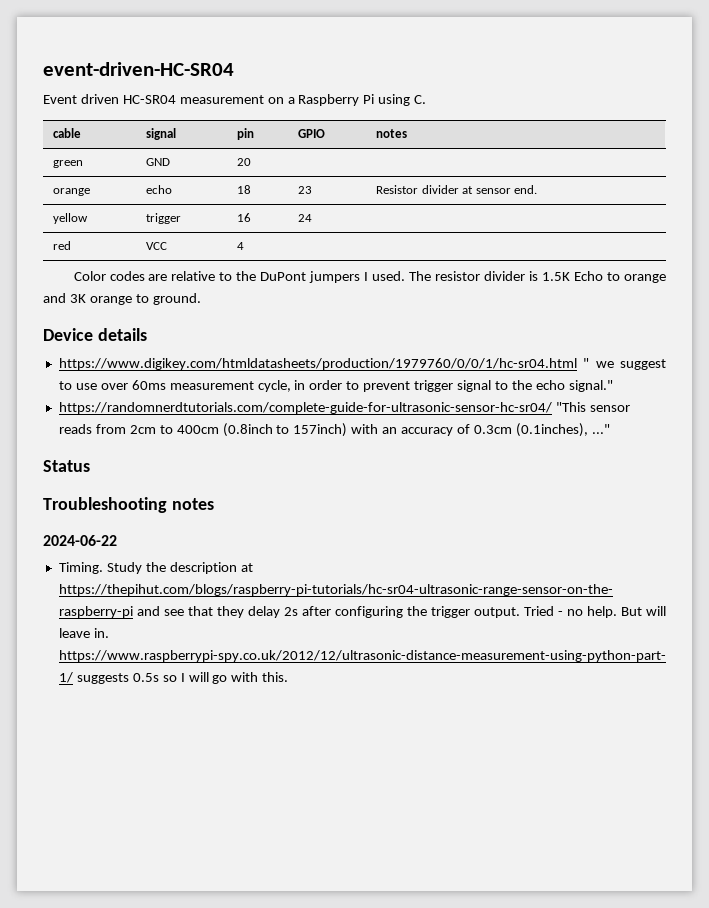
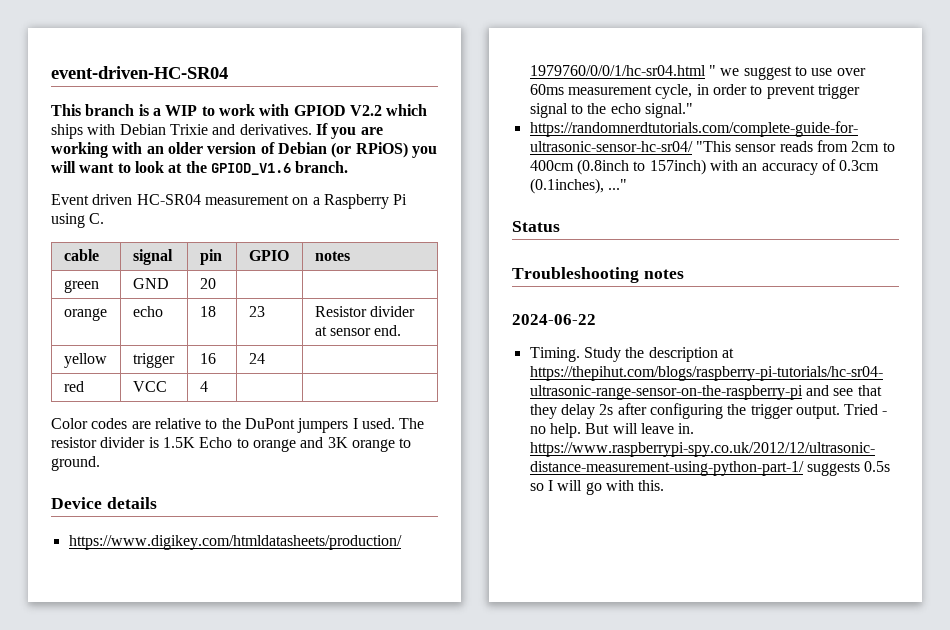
+ This branch is a WIP to work with GPIOD V2.2 which ships with Debian Trixie and derivatives. If you are working with an older version of Debian (or RPiOS) you will want to look at the GPIOD_V1.6 branch.

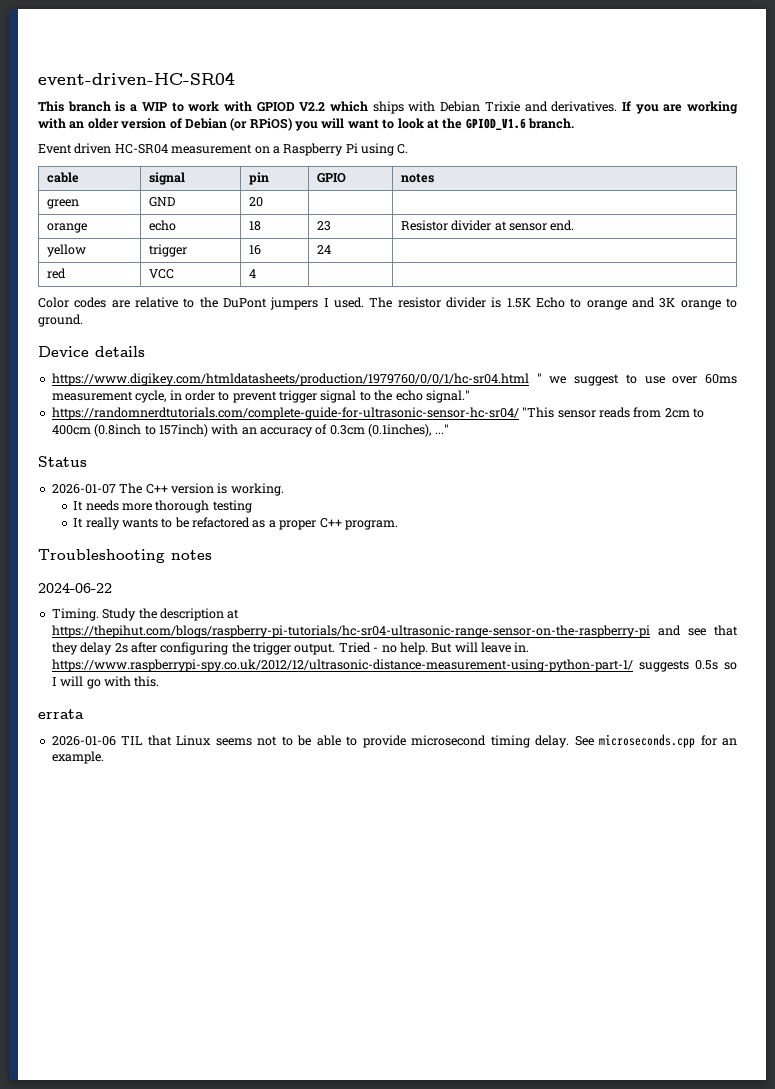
+ 2026-01-07 The C++ version is working.
+ It needs more thorough testing
+ It really wants to be refactored as a proper C++ program.
+ errata
+ 2026-01-06 TIL that Linux seems not to be able to provide microsecond timing delay. See microseconds.cpp for an example.

